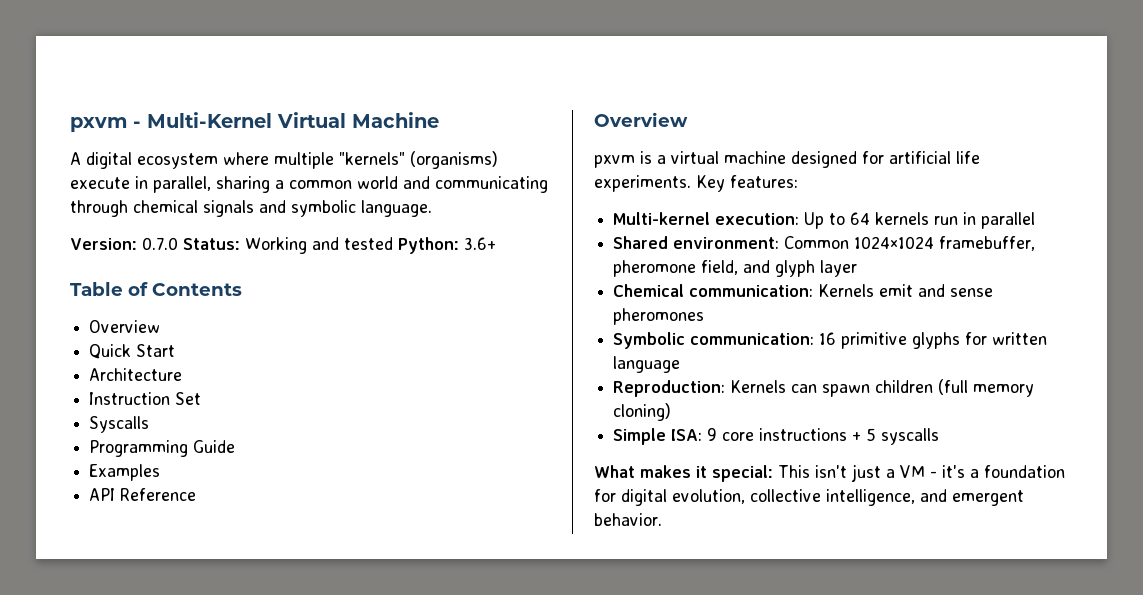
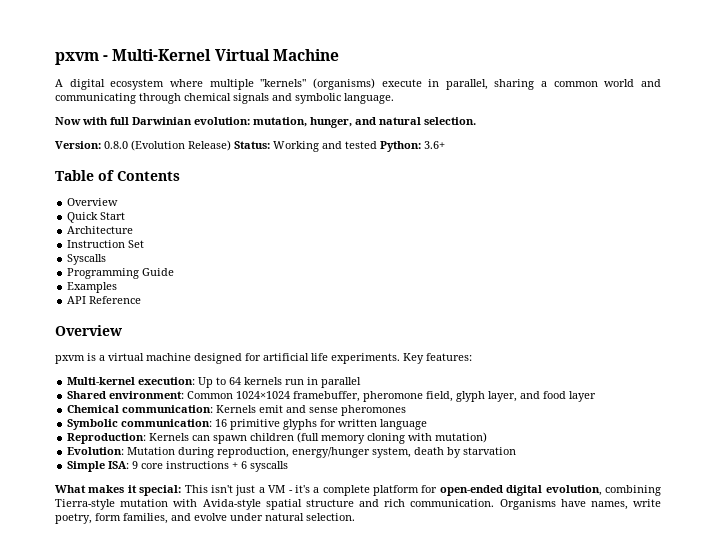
- Version: 0.7.0 Status: Working and tested Python: 3.6+
+ Now with full Darwinian evolution: mutation, hunger, and natural selection.
+ Version: 0.8.0 (Evolution Release) Status: Working and tested Python: 3.6+
- Shared environment: Common 1024×1024 framebuffer, pheromone field, and glyph layer
+ Shared environment: Common 1024×1024 framebuffer, pheromone field, glyph layer, and food layer
- Reproduction: Kernels can spawn children (full memory cloning)
+ Reproduction: Kernels can spawn children (full memory cloning with mutation)
+ Evolution: Mutation during reproduction, energy/hunger system, death by starvation
- Simple ISA: 9 core instructions + 5 syscalls
+ Simple ISA: 9 core instructions + 6 syscalls
- What makes it special: This isn't just a VM - it's a foundation for digital evolution, collective intelligence, and emergent behavior.
+ What makes it special: This isn't just a VM - it's a complete platform for open-ended digital evolution, combining Tierra-style mutation with Avida-style spatial structure and rich communication. Organisms have names, write poetry, form families, and evolve under natural selection.

